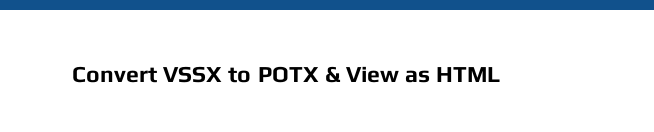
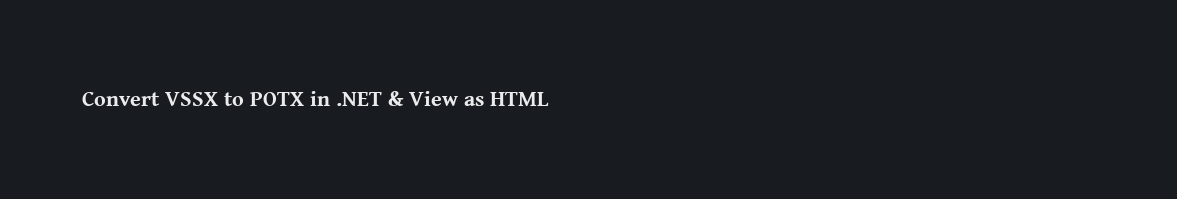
- Convert VSSX to POTX & View as HTML
+ Convert VSSX to POTX in .NET & View as HTML

